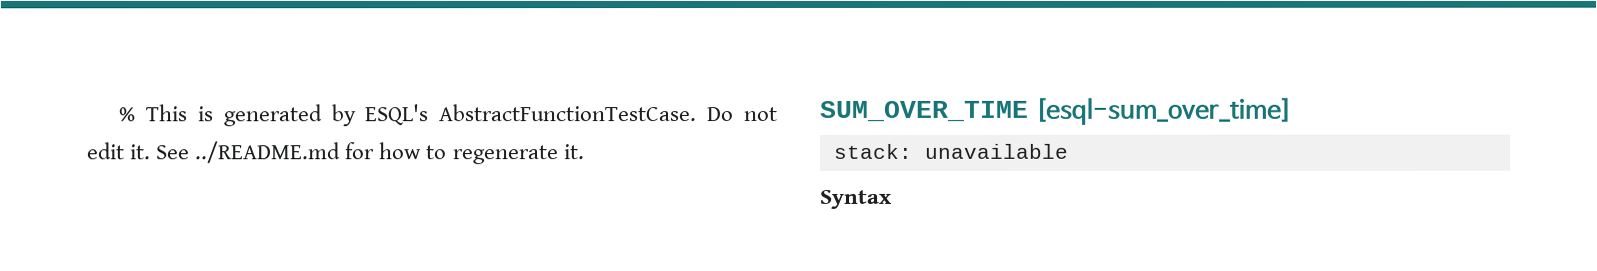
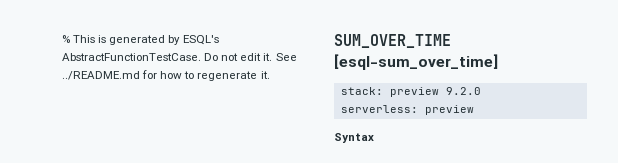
- stack: unavailable
+ stack: preview 9.2.0
+ serverless: preview

